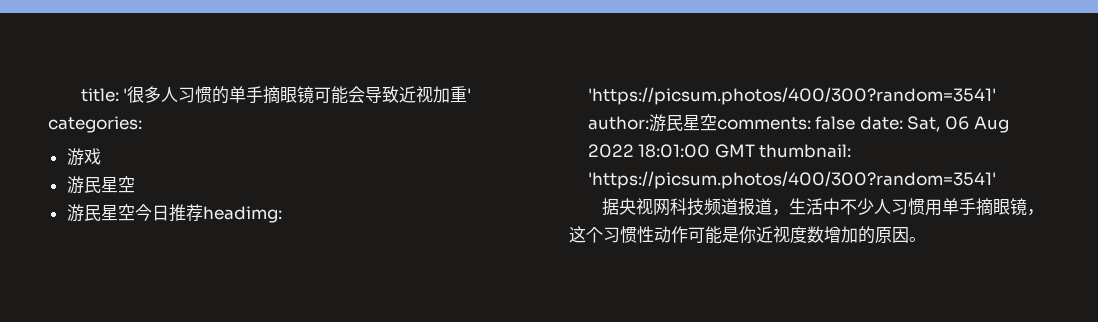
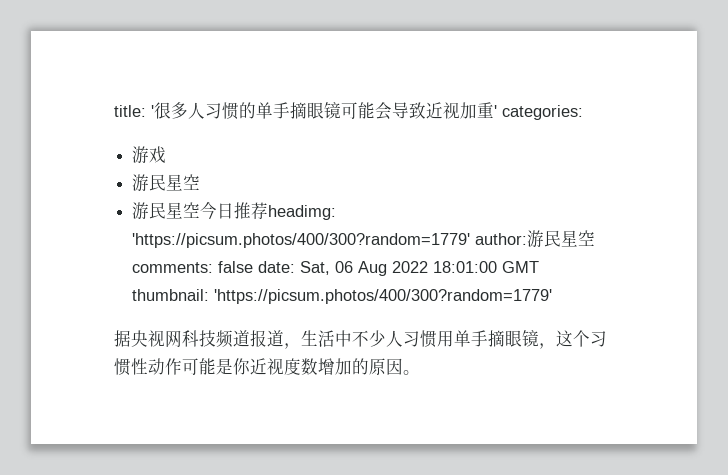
- 游民星空今日推荐headimg: 'https://picsum.photos/400/300?random=3541' author:游民星空comments: false date: Sat, 06 Aug 2022 18:01:00 GMT thumbnail: 'https://picsum.photos/400/300?random=3541'
+ 游民星空今日推荐headimg: 'https://picsum.photos/400/300?random=1779' author:游民星空comments: false date: Sat, 06 Aug 2022 18:01:00 GMT thumbnail: 'https://picsum.photos/400/300?random=1779'

